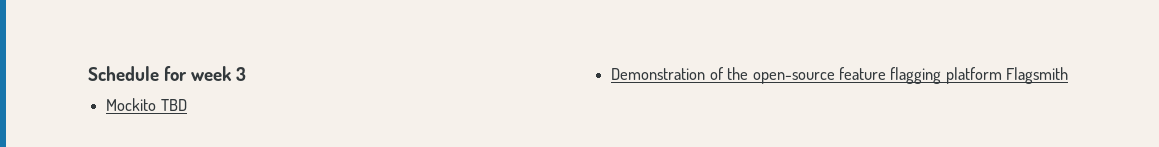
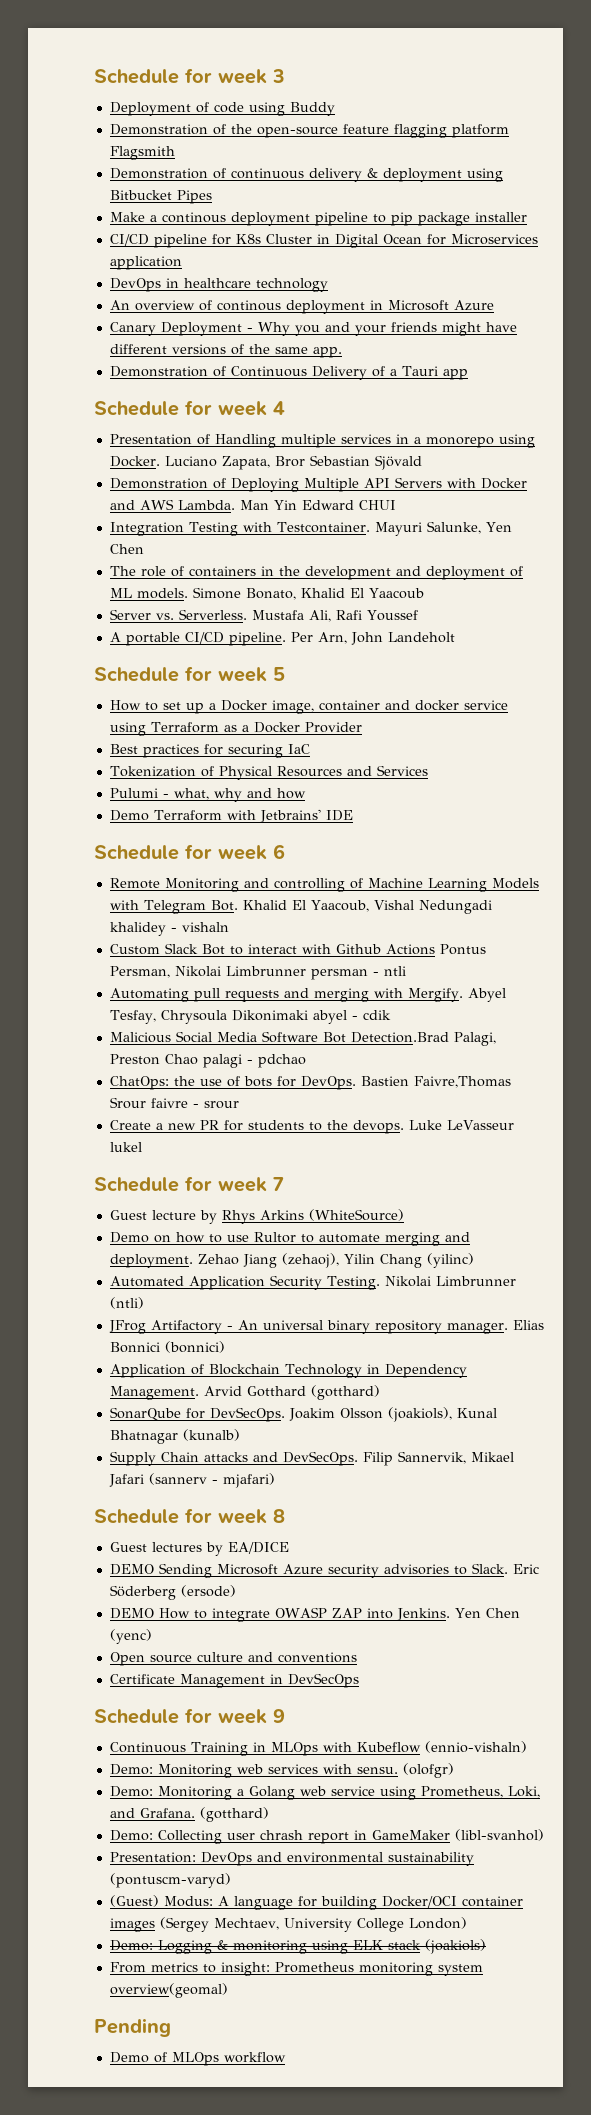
- Mockito TBD
+ Deployment of code using Buddy
+ Demonstration of continuous delivery & deployment using Bitbucket Pipes
+ Make a continous deployment pipeline to pip package installer
+ CI/CD pipeline for K8s Cluster in Digital Ocean for Microservices application
+ DevOps in healthcare technology
+ An overview of continous deployment in Microsoft Azure
+ Canary Deployment - Why you and your friends might have different versions of the same app.
+ Demonstration of Continuous Delivery of a Tauri app
+ Schedule for week 4
+ Presentation of Handling multiple services in a monorepo using Docker. Luciano Zapata, Bror Sebastian Sjövald
+ Demonstration of Deploying Multiple API Servers with Docker and AWS Lambda. Man Yin Edward CHUI
+ Integration Testing with Testcontainer. Mayuri Salunke, Yen Chen
+ The role of containers in the development and deployment of ML models. Simone Bonato, Khalid El Yaacoub
+ Server vs. Serverless. Mustafa Ali, Rafi Youssef
+ A portable CI/CD pipeline. Per Arn, John Landeholt
+ Schedule for week 5
+ How to set up a Docker image, container and docker service using Terraform as a Docker Provider
+ Best practices for securing IaC
+ Tokenization of Physical Resources and Services
+ Pulumi - what, why and how
+ Demo Terraform with Jetbrains' IDE
+ Schedule for week 6
+ Remote Monitoring and controlling of Machine Learning Models with Telegram Bot. Khalid El Yaacoub, Vishal Nedungadi khalidey - vishaln
+ Custom Slack Bot to interact with Github Actions Pontus Persman, Nikolai Limbrunner persman - ntli
+ Automating pull requests and merging with Mergify. Abyel Tesfay, Chrysoula Dikonimaki abyel - cdik
+ Malicious Social Media Software Bot Detection.Brad Palagi, Preston Chao palagi - pdchao
+ ChatOps: the use of bots for DevOps. Bastien Faivre,Thomas Srour faivre - srour
+ Create a new PR for students to the devops. Luke LeVasseur lukel
+ Schedule for week 7
+ Guest lecture by Rhys Arkins (WhiteSource)
+ Demo on how to use Rultor to automate merging and deployment. Zehao Jiang (zehaoj), Yilin Chang (yilinc)
+ Automated Application Security Testing. Nikolai Limbrunner (ntli)
+ JFrog Artifactory - An universal binary repository manager. Elias Bonnici (bonnici)
+ Application of Blockchain Technology in Dependency Management. Arvid Gotthard (gotthard)
+ SonarQube for DevSecOps. Joakim Olsson (joakiols), Kunal Bhatnagar (kunalb)
+ Supply Chain attacks and DevSecOps. Filip Sannervik, Mikael Jafari (sannerv - mjafari)
+ Schedule for week 8
+ Guest lectures by EA/DICE
+ DEMO Sending Microsoft Azure security advisories to Slack. Eric Söderberg (ersode)
+ DEMO How to integrate OWASP ZAP into Jenkins. Yen Chen (yenc)
+ Open source culture and conventions
+ Certificate Management in DevSecOps
+ Schedule for week 9
+ Continuous Training in MLOps with Kubeflow (ennio-vishaln)
+ Demo: Monitoring web services with sensu. (olofgr)
+ Demo: Monitoring a Golang web service using Prometheus, Loki, and Grafana. (gotthard)
+ Demo: Collecting user chrash report in GameMaker (libl-svanhol)
+ Presentation: DevOps and environmental sustainability (pontuscm-varyd)
+ (Guest) Modus: A language for building Docker/OCI container images (Sergey Mechtaev, University College London)
+ Demo: Logging & monitoring using ELK stack (joakiols)
+ From metrics to insight: Prometheus monitoring system overview(geomal)
+ Pending
+ Demo of MLOps workflow

